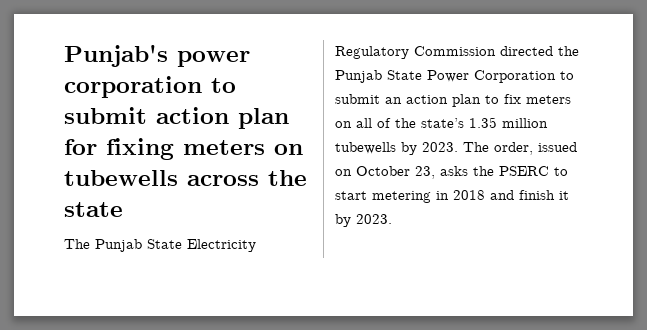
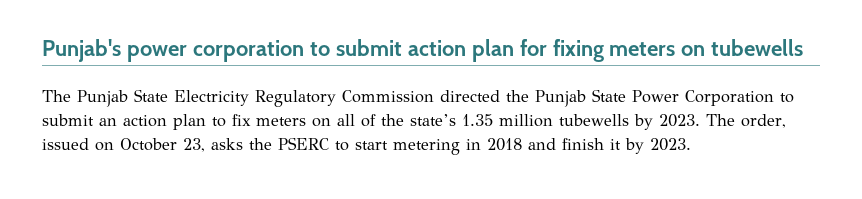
- Punjab's power corporation to submit action plan for fixing meters on tubewells across the state
+ Punjab's power corporation to submit action plan for fixing meters on tubewells

